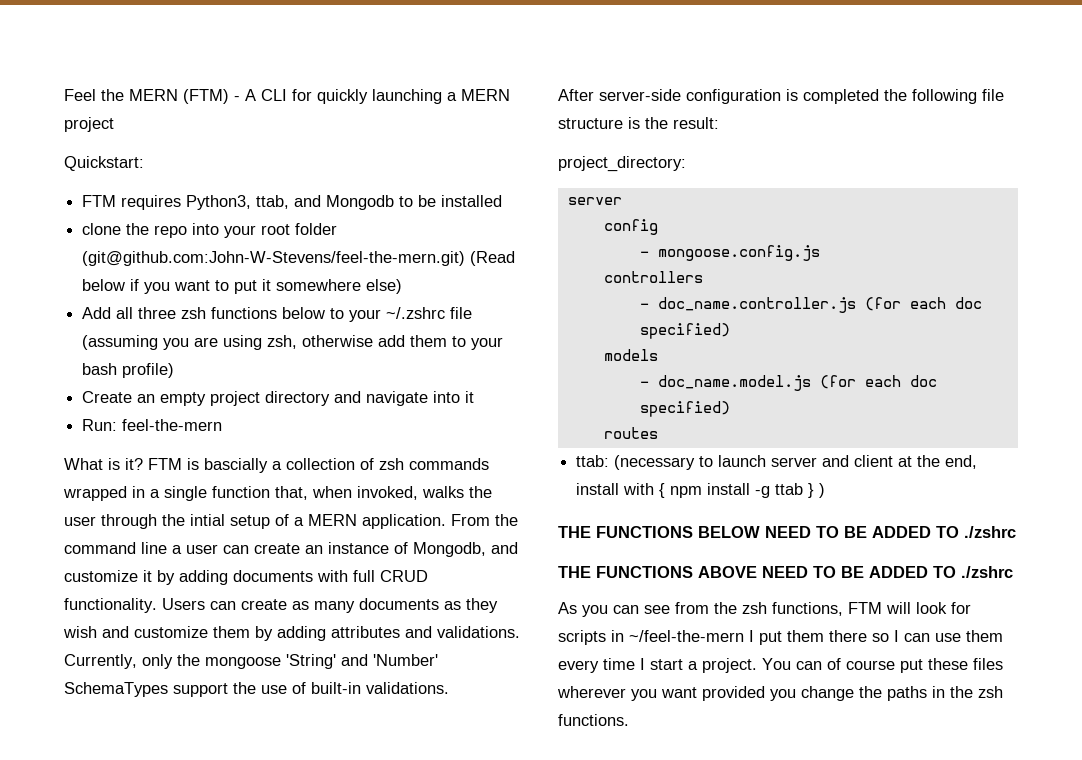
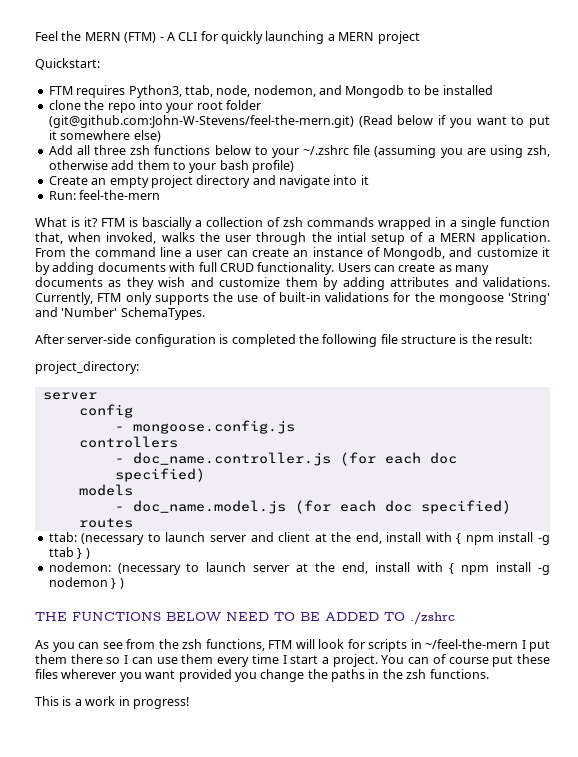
- FTM requires Python3, ttab, and Mongodb to be installed
+ FTM requires Python3, ttab, node, nodemon, and Mongodb to be installed
- Currently, only the mongoose 'String' and 'Number' SchemaTypes support the use of built-in validations.
+ Currently, FTM only supports the use of built-in validations for the mongoose 'String' and 'Number' SchemaTypes.
+ nodemon: (necessary to launch server at the end, install with { npm install -g nodemon } )
- THE FUNCTIONS ABOVE NEED TO BE ADDED TO ./zshrc
+ This is a work in progress!

